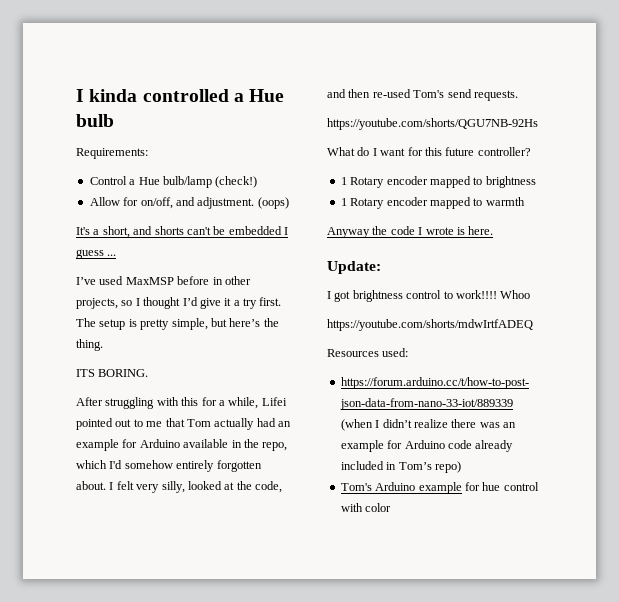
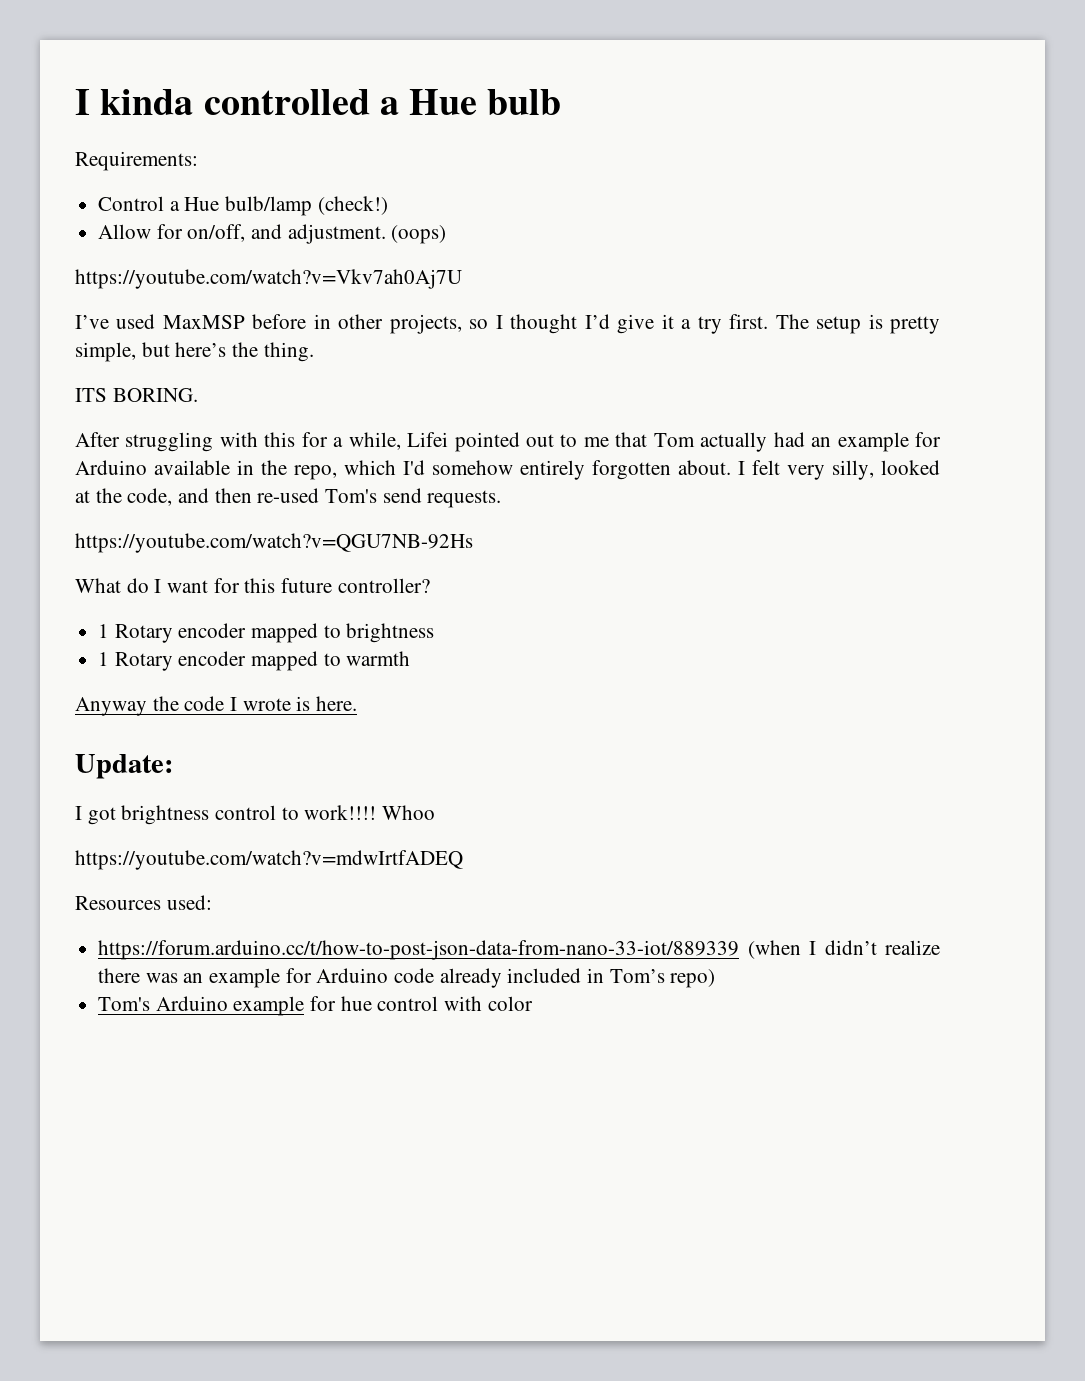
- It's a short, and shorts can't be embedded I guess ...
+ https://youtube.com/watch?v=Vkv7ah0Aj7U
- https://youtube.com/shorts/QGU7NB-92Hs
+ https://youtube.com/watch?v=QGU7NB-92Hs
- https://youtube.com/shorts/mdwIrtfADEQ
+ https://youtube.com/watch?v=mdwIrtfADEQ

